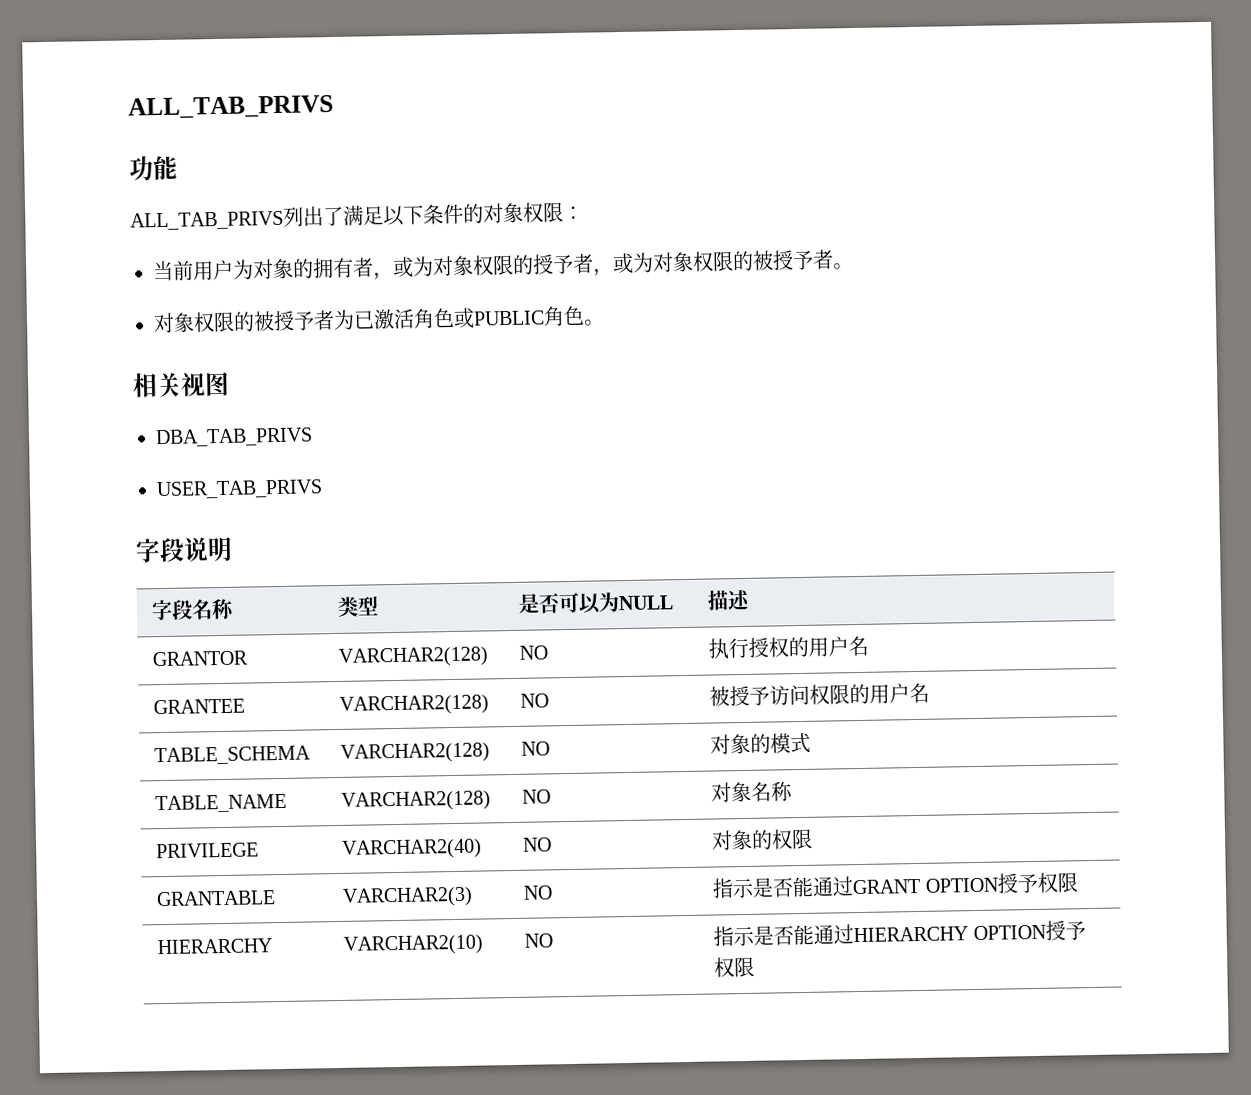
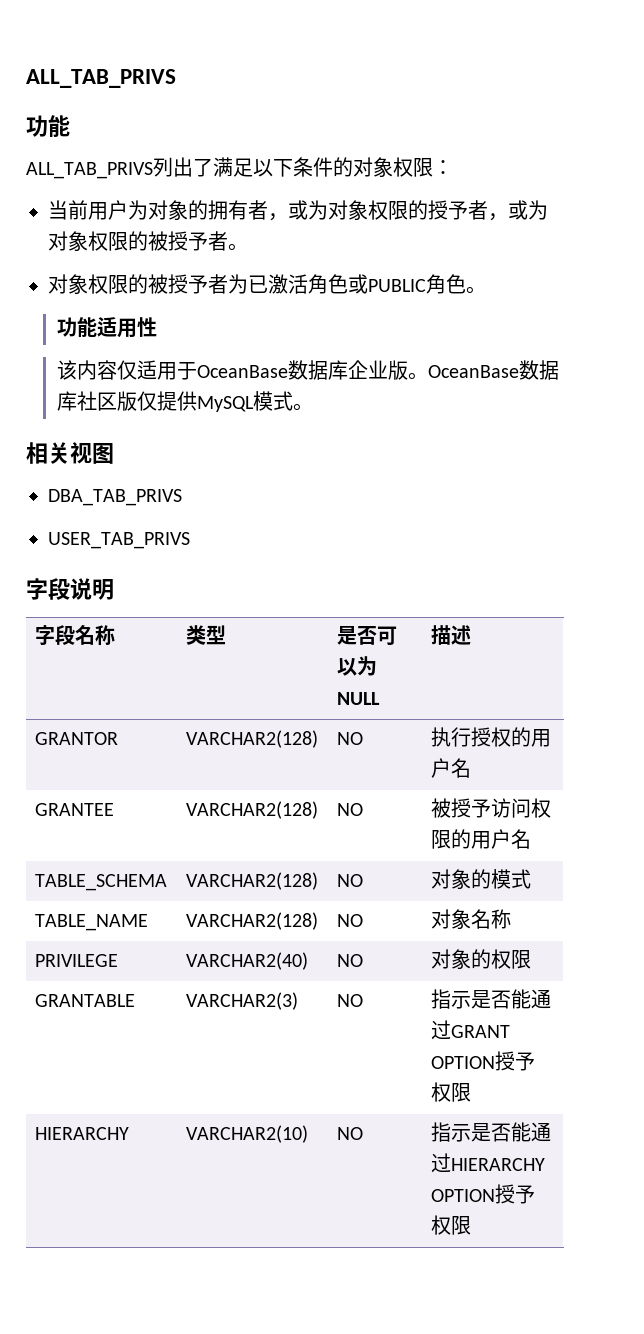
+ 功能适用性
+ 该内容仅适用于OceanBase数据库企业版。OceanBase数据库社区版仅提供MySQL模式。

